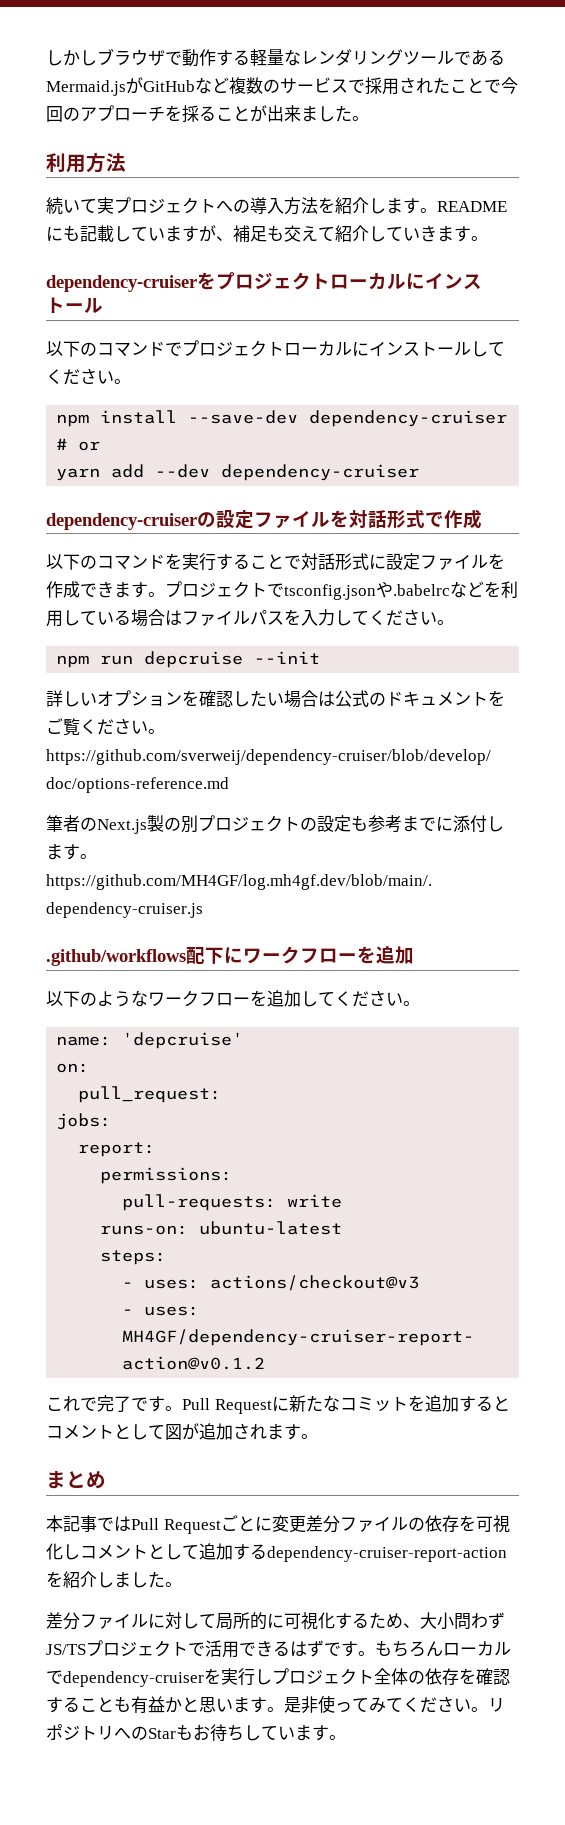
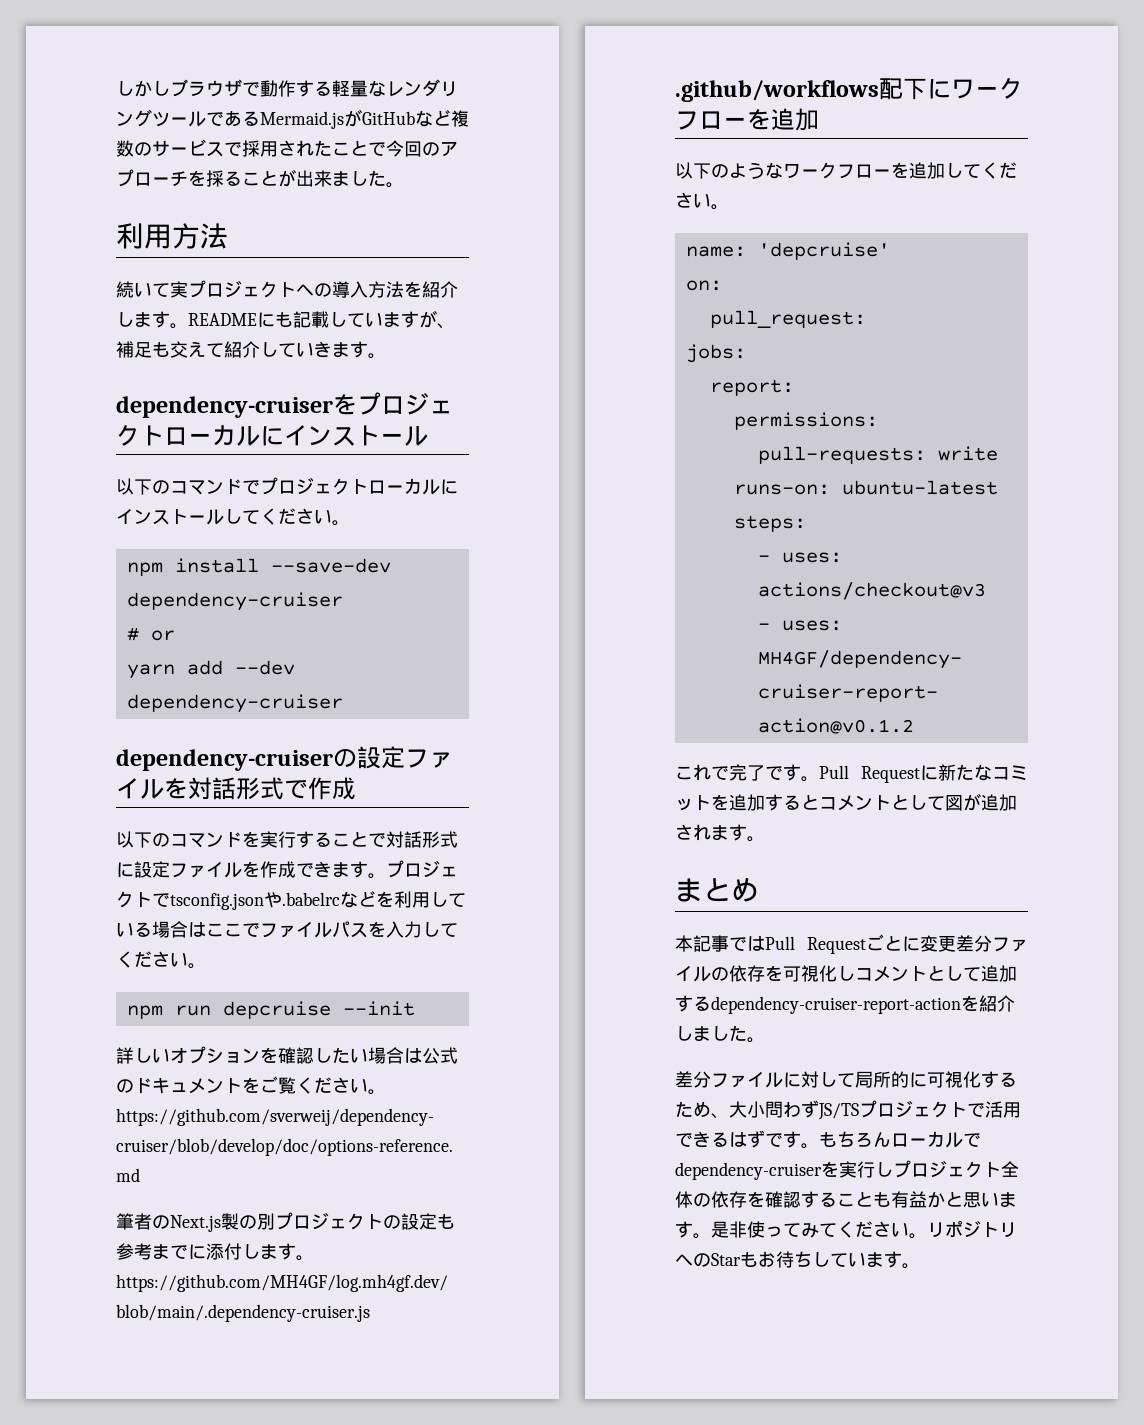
- プロジェクトでtsconfig.jsonや.babelrcなどを利用している場合はファイルパスを入力してください。
+ プロジェクトでtsconfig.jsonや.babelrcなどを利用している場合はここでファイルパスを入力してください。

